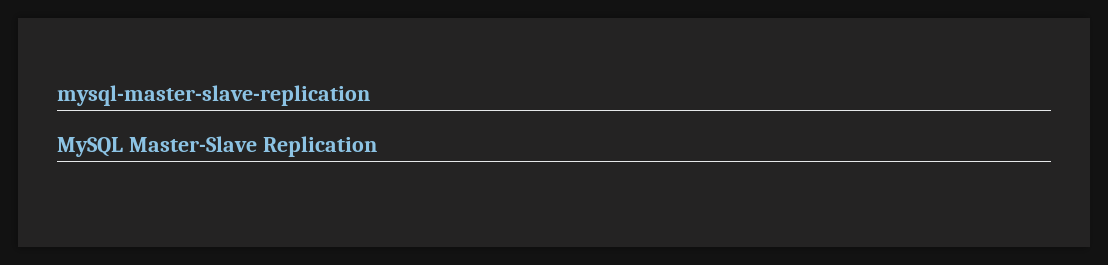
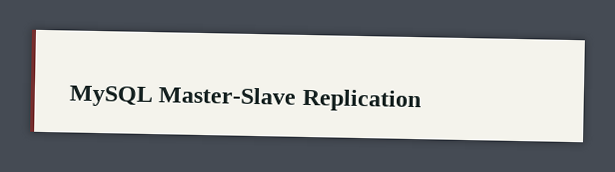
- mysql-master-slave-replication

